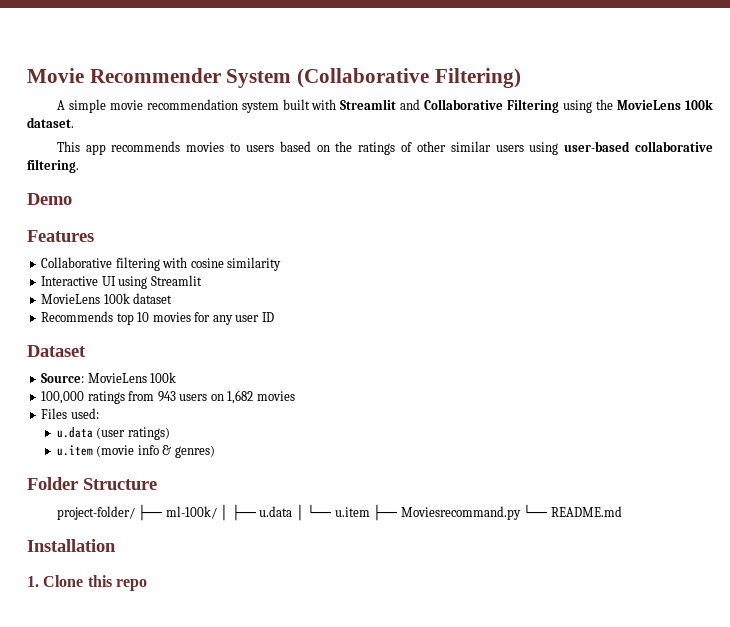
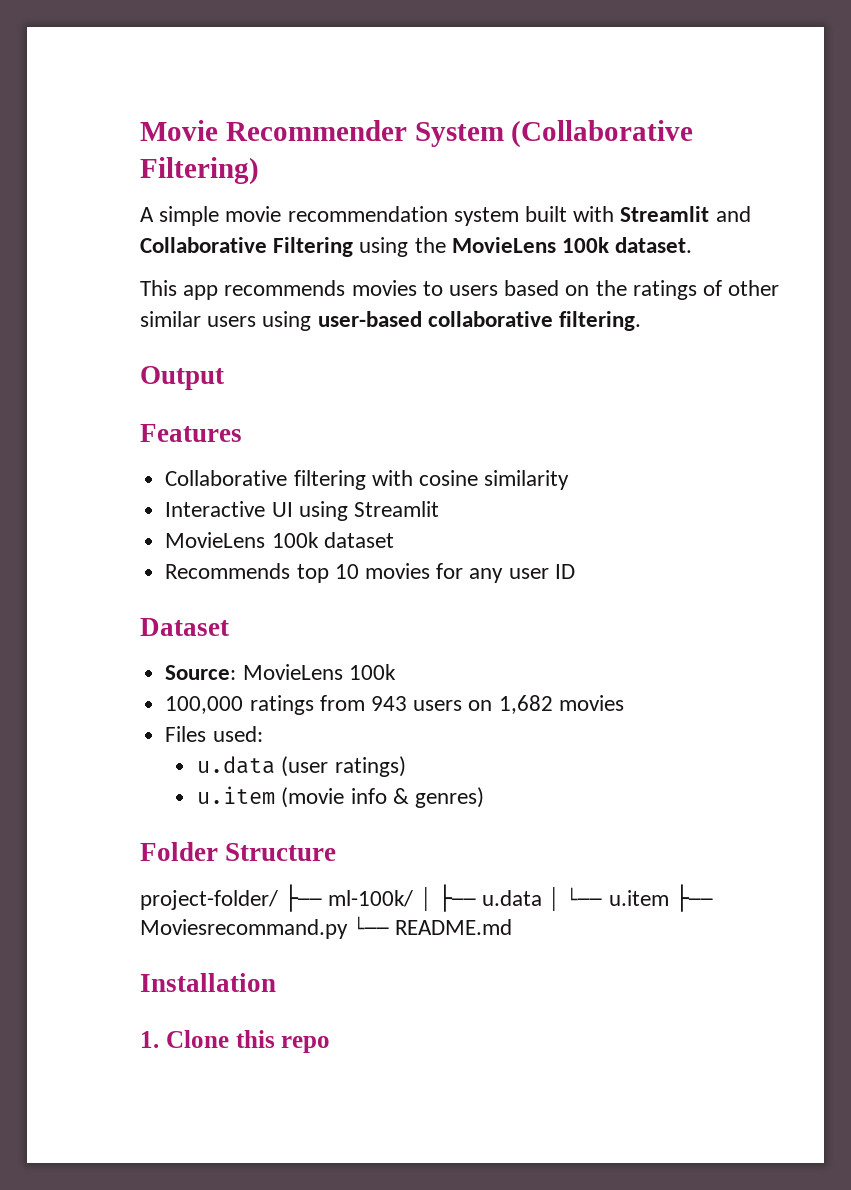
- Demo
+ Output

